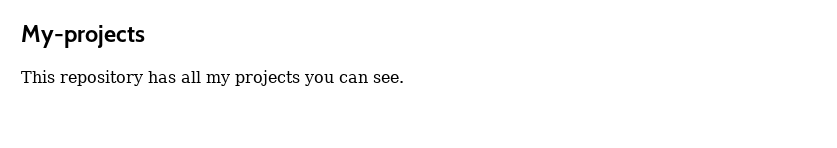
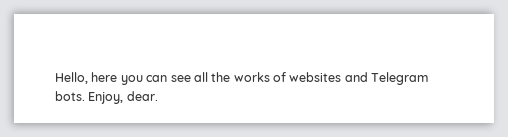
- My-projects
- This repository has all my projects you can see.
+ Hello, here you can see all the works of websites and Telegram bots. Enjoy, dear.

